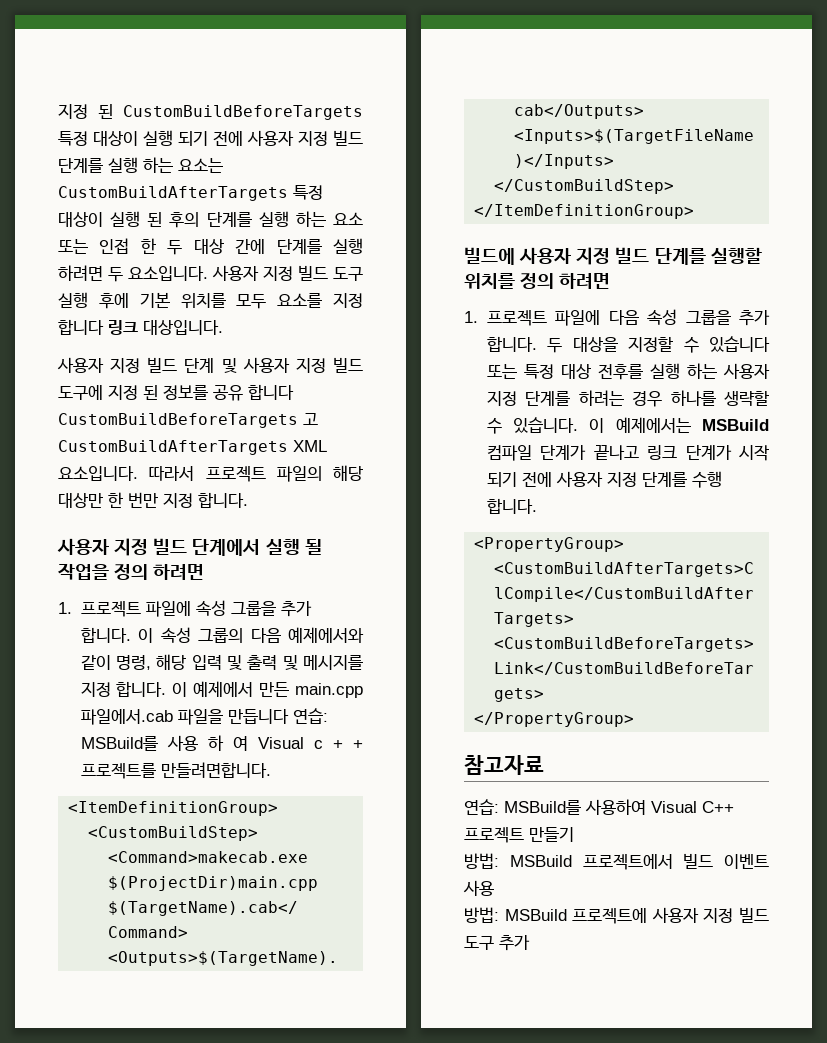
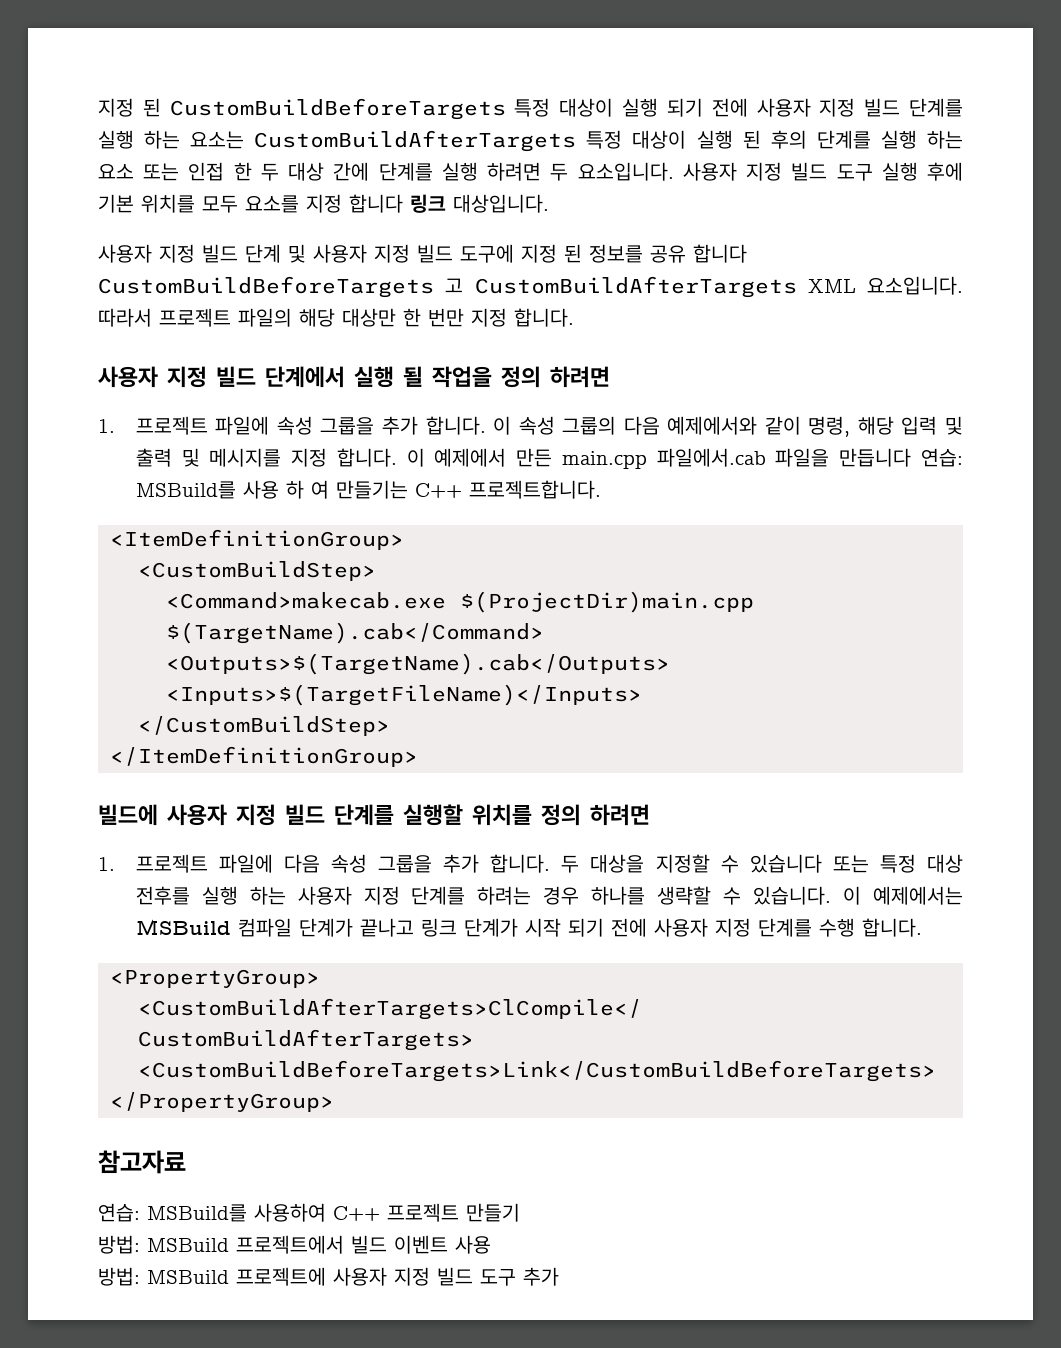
- 이 예제에서 만든 main.cpp 파일에서.cab 파일을 만듭니다 연습: MSBuild를 사용 하 여 Visual c + + 프로젝트를 만들려면합니다.
+ 이 예제에서 만든 main.cpp 파일에서.cab 파일을 만듭니다 연습: MSBuild를 사용 하 여 만들기는 C++ 프로젝트합니다.
- 연습: MSBuild를 사용하여 Visual C++ 프로젝트 만들기
+ 연습: MSBuild를 사용하여 C++ 프로젝트 만들기

